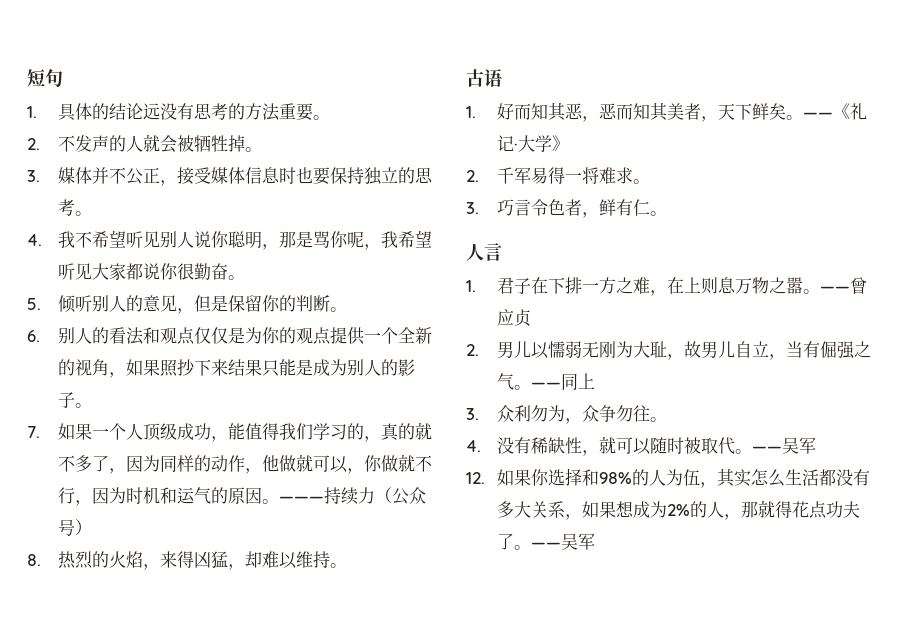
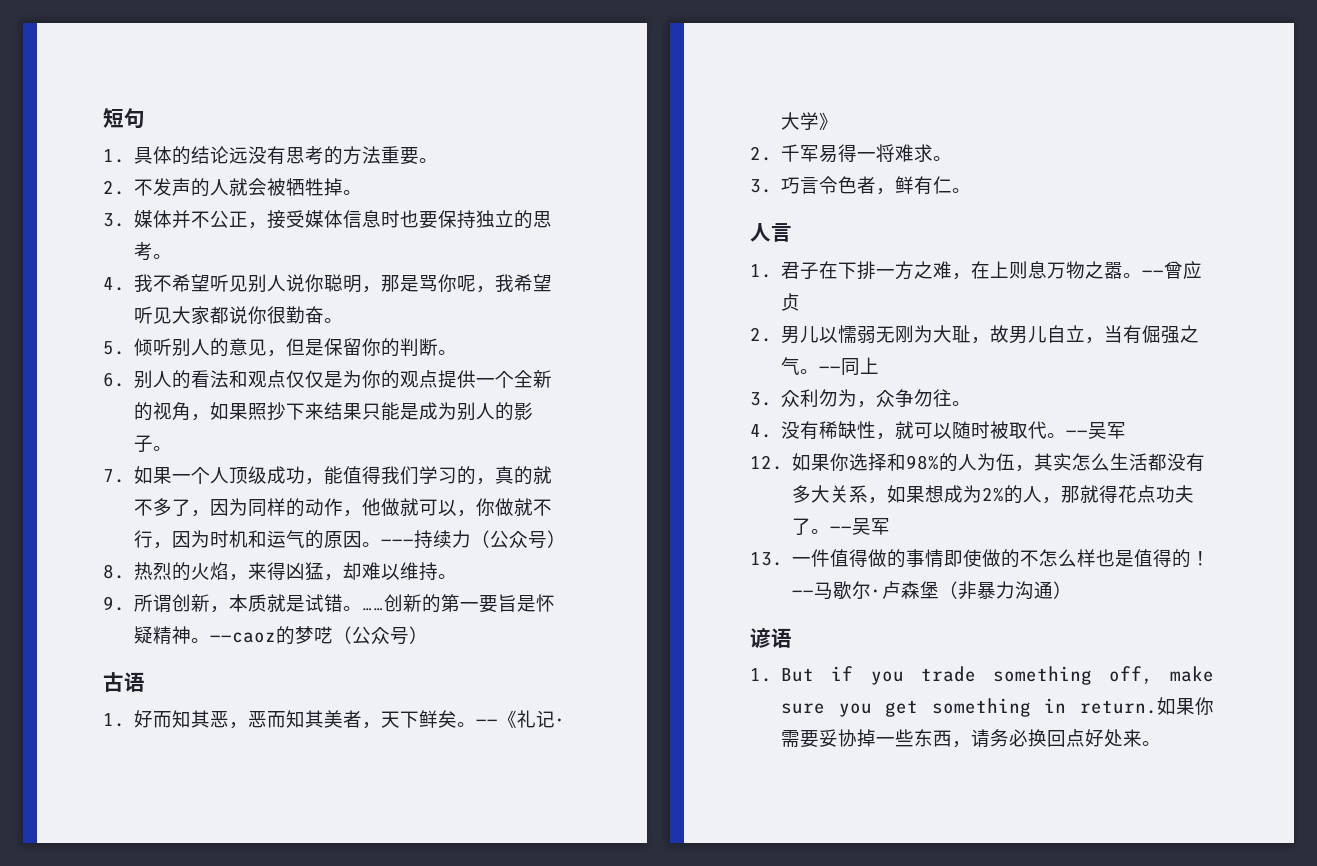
+ 9.所谓创新，本质就是试错。……创新的第一要旨是怀疑精神。——caoz的梦呓（公众号）
+ 13.一件值得做的事情即使做的不怎么样也是值得的！——马歇尔·卢森堡（非暴力沟通）
+ 谚语
+ 1. But if you trade something off, make sure you get something in return.如果你需要妥协掉一些东西，请务必换回点好处来。

